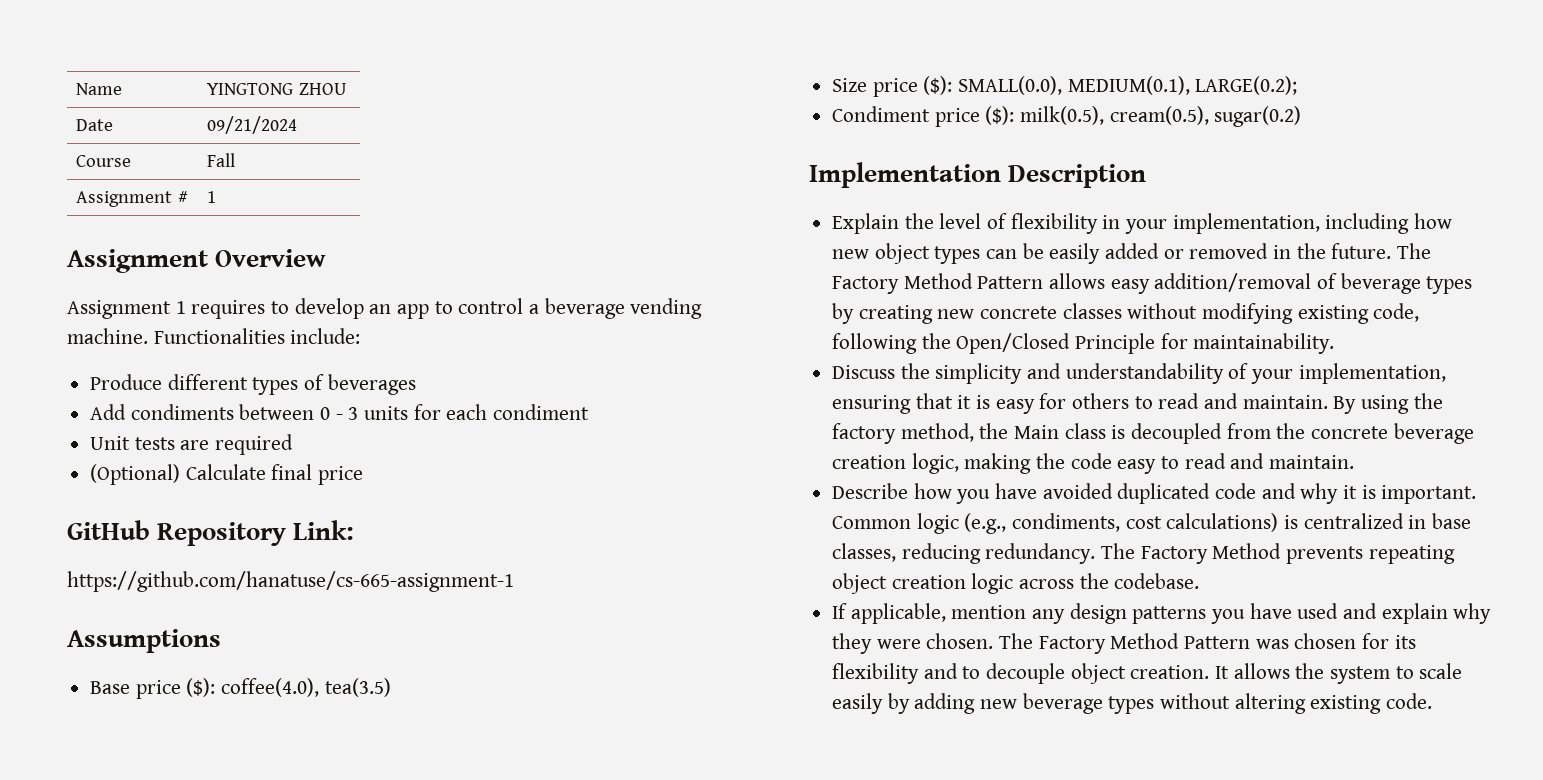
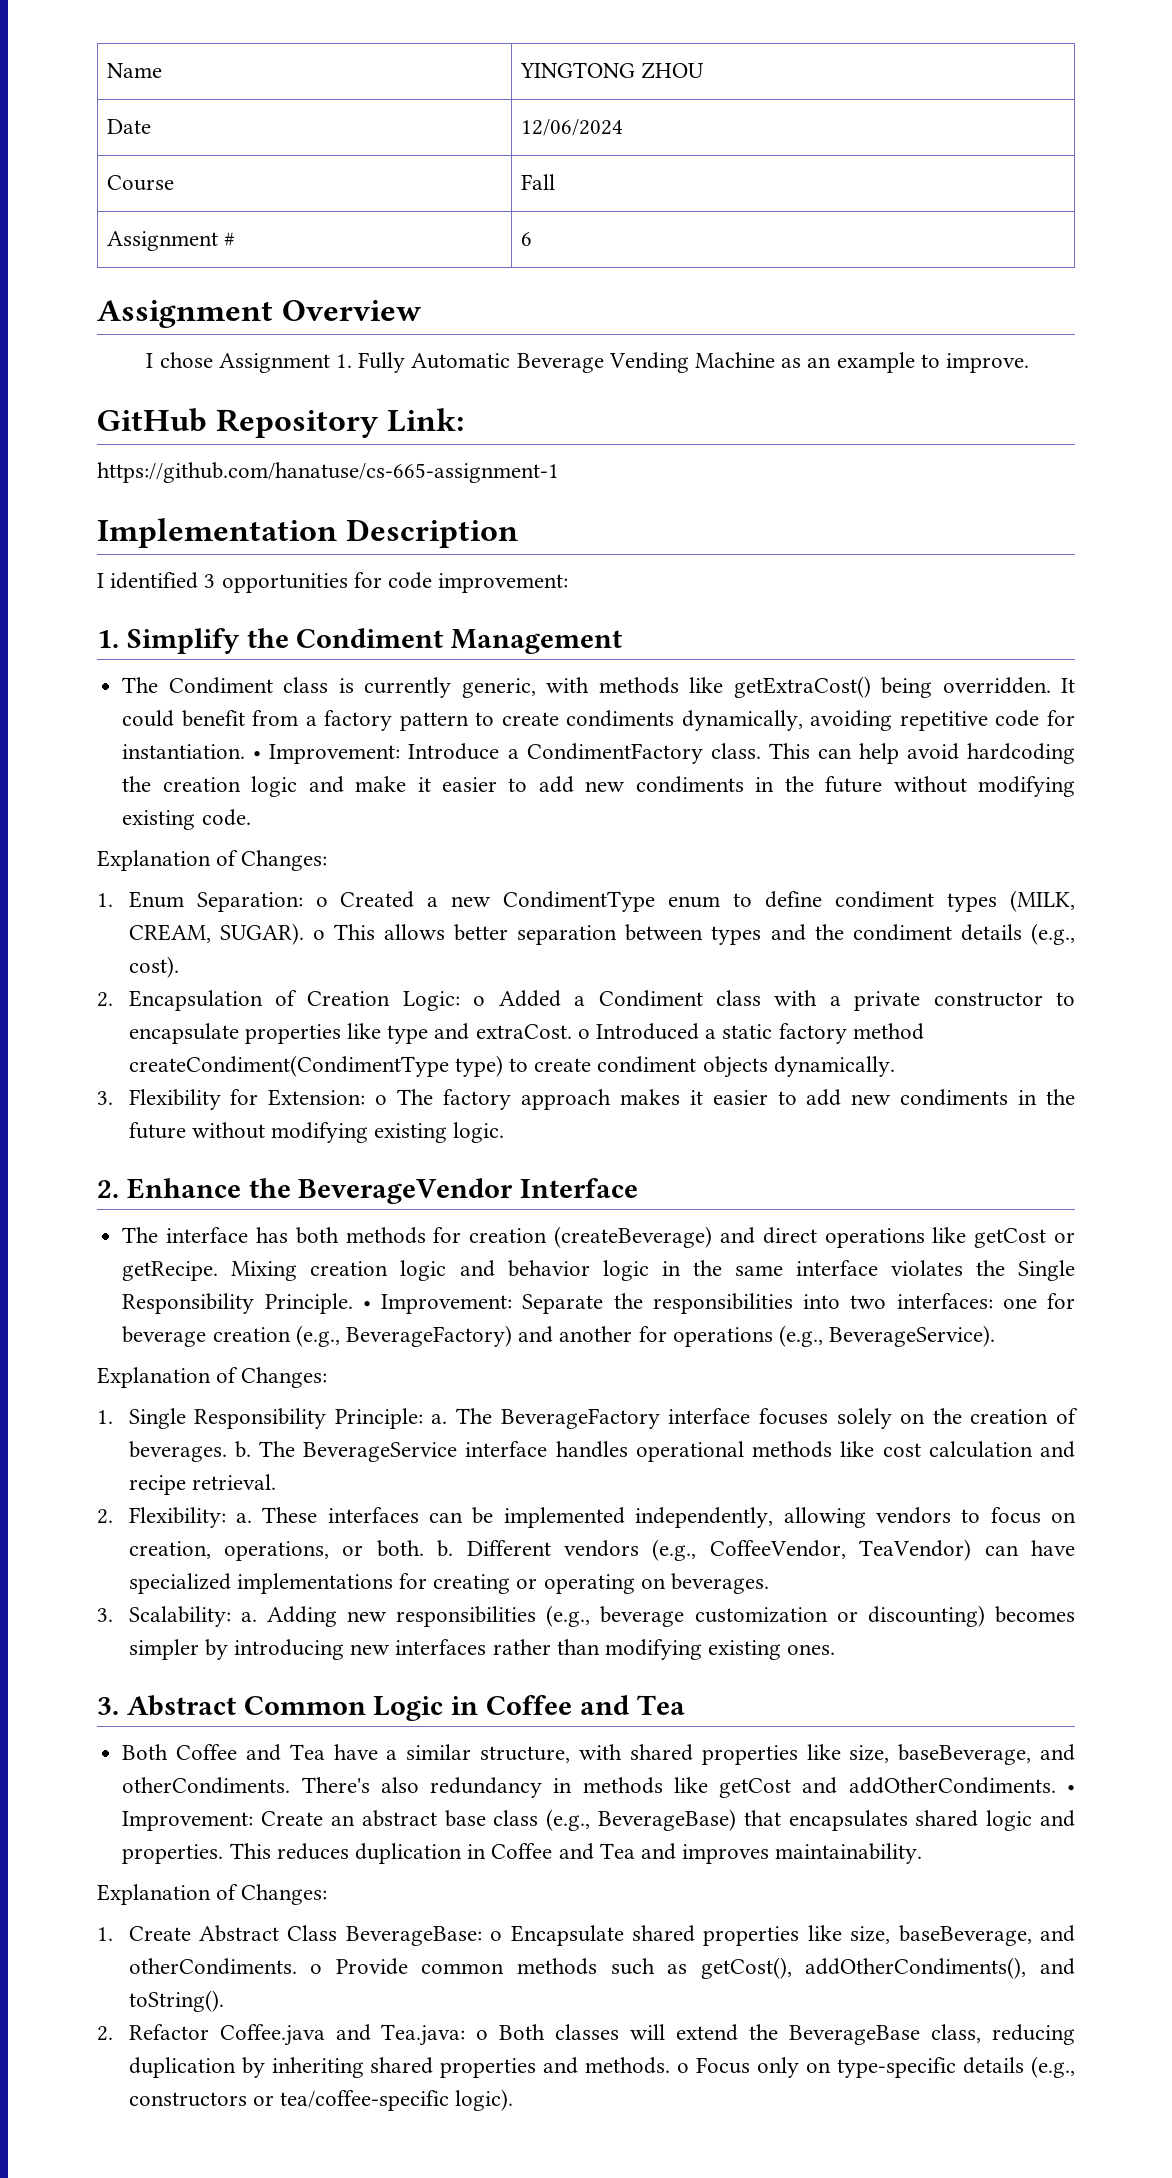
- Date | 09/21/2024
+ Date | 12/06/2024
- Assignment # | 1
+ Assignment # | 6
- Assignment 1 requires to develop an app to control a beverage vending machine. Functionalities include:
- Produce different types of beverages
- Add condiments between 0 - 3 units for each condiment
- Unit tests are required
- (Optional) Calculate final price
+ I chose Assignment 1. Fully Automatic Beverage Vending Machine as an example to improve.
  GitHub Repository Link:
  https://github.com/hanatuse/cs-665-assignment-1
- Assumptions
- Base price ($): coffee(4.0), tea(3.5)
- Size price ($): SMALL(0.0), MEDIUM(0.1), LARGE(0.2);
- Condiment price ($): milk(0.5), cream(0.5), sugar(0.2)
  Implementation Description
- Explain the level of flexibility in your implementation, including how new object types can be easily added or removed in the future. The Factory Method Pattern allows easy addition/removal of beverage types by creating new concrete classes without modifying existing code, following the Open/Closed Principle for maintainability.
- Discuss the simplicity and understandability of your implementation, ensuring that it is easy for others to read and maintain. By using the factory method, the Main class is decoupled from the concrete beverage creation logic, making the code easy to read and maintain.
- Describe how you have avoided duplicated code and why it is important. Common logic (e.g., condiments, cost calculations) is centralized in base classes, reducing redundancy. The Factory Method prevents repeating object creation logic across the codebase.
- If applicable, mention any design patterns you have used and explain why they were chosen. The Factory Method Pattern was chosen for its flexibility and to decouple object creation. It allows the system to scale easily by adding new beverage types without altering existing code.
+ I identified 3 opportunities for code improvement:
+ 1. Simplify the Condiment Management
+ The Condiment class is currently generic, with methods like getExtraCost() being overridden. It could benefit from a factory pattern to create condiments dynamically, avoiding repetitive code for instantiation. • Improvement: Introduce a CondimentFactory class. This can help avoid hardcoding the creation logic and make it easier to add new condiments in the future without modifying existing code.
+ Explanation of Changes:
+ 1. Enum Separation: o Created a new CondimentType enum to define condiment types (MILK, CREAM, SUGAR). o This allows better separation between types and the condiment details (e.g., cost).
+ 2. Encapsulation of Creation Logic: o Added a Condiment class with a private constructor to encapsulate properties like type and extraCost. o Introduced a static factory method createCondiment(CondimentType type) to create condiment objects dynamically.
+ 3. Flexibility for Extension: o The factory approach makes it easier to add new condiments in the future without modifying existing logic.
+ 2. Enhance the BeverageVendor Interface
+ The interface has both methods for creation (createBeverage) and direct operations like getCost or getRecipe. Mixing creation logic and behavior logic in the same interface violates the Single Responsibility Principle. • Improvement: Separate the responsibilities into two interfaces: one for beverage creation (e.g., BeverageFactory) and another for operations (e.g., BeverageService).
+ Explanation of Changes:
+ 1. Single Responsibility Principle: a. The BeverageFactory interface focuses solely on the creation of beverages. b. The BeverageService interface handles operational methods like cost calculation and recipe retrieval.
+ 2. Flexibility: a. These interfaces can be implemented independently, allowing vendors to focus on creation, operations, or both. b. Different vendors (e.g., CoffeeVendor, TeaVendor) can have specialized implementations for creating or operating on beverages.
+ 3. Scalability: a. Adding new responsibilities (e.g., beverage customization or discounting) becomes simpler by introducing new interfaces rather than modifying existing ones.
+ 3. Abstract Common Logic in Coffee and Tea
+ Both Coffee and Tea have a similar structure, with shared properties like size, baseBeverage, and otherCondiments. There's also redundancy in methods like getCost and addOtherCondiments. • Improvement: Create an abstract base class (e.g., BeverageBase) that encapsulates shared logic and properties. This reduces duplication in Coffee and Tea and improves maintainability.
+ Explanation of Changes:
+ 1. Create Abstract Class BeverageBase: o Encapsulate shared properties like size, baseBeverage, and otherCondiments. o Provide common methods such as getCost(), addOtherCondiments(), and toString().
+ 2. Refactor Coffee.java and Tea.java: o Both classes will extend the BeverageBase class, reducing duplication by inheriting shared properties and methods. o Focus only on type-specific details (e.g., constructors or tea/coffee-specific logic).

